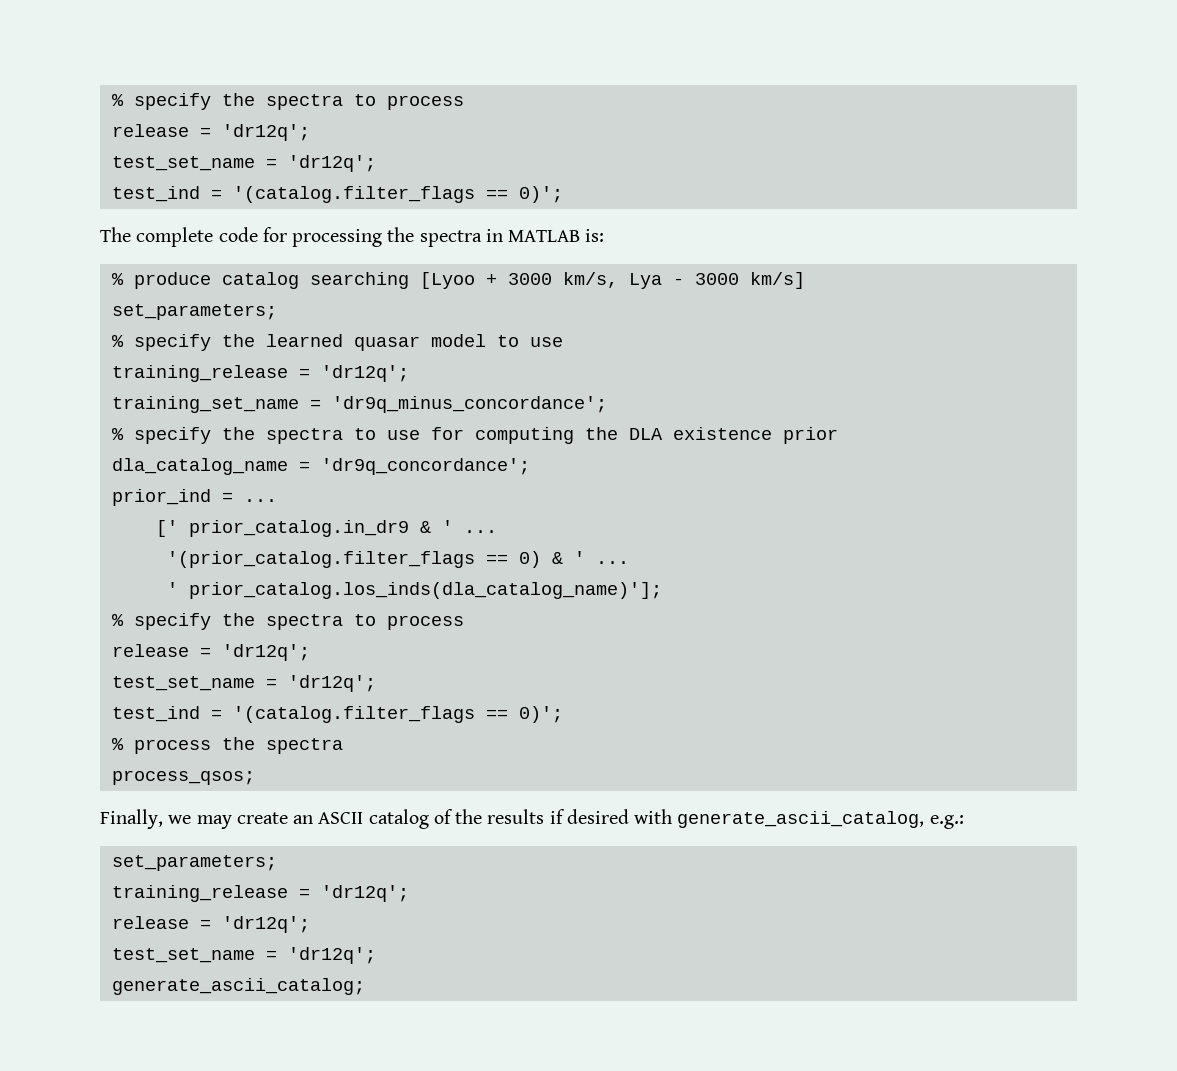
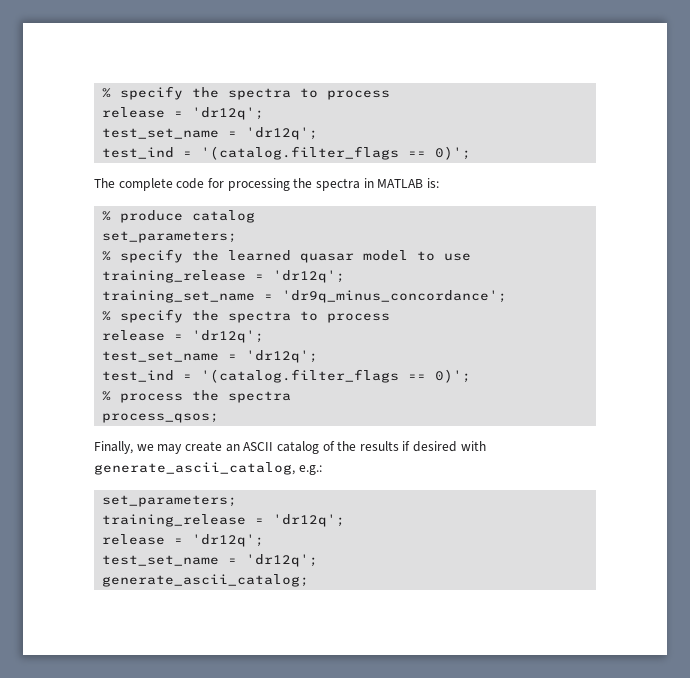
- % produce catalog searching [Lyoo + 3000 km/s, Lya - 3000 km/s]
+ % produce catalog
- % specify the spectra to use for computing the DLA existence prior
- dla_catalog_name = 'dr9q_concordance';
- prior_ind = ...
- [' prior_catalog.in_dr9 & ' ...
- '(prior_catalog.filter_flags == 0) & ' ...
- ' prior_catalog.los_inds(dla_catalog_name)'];

